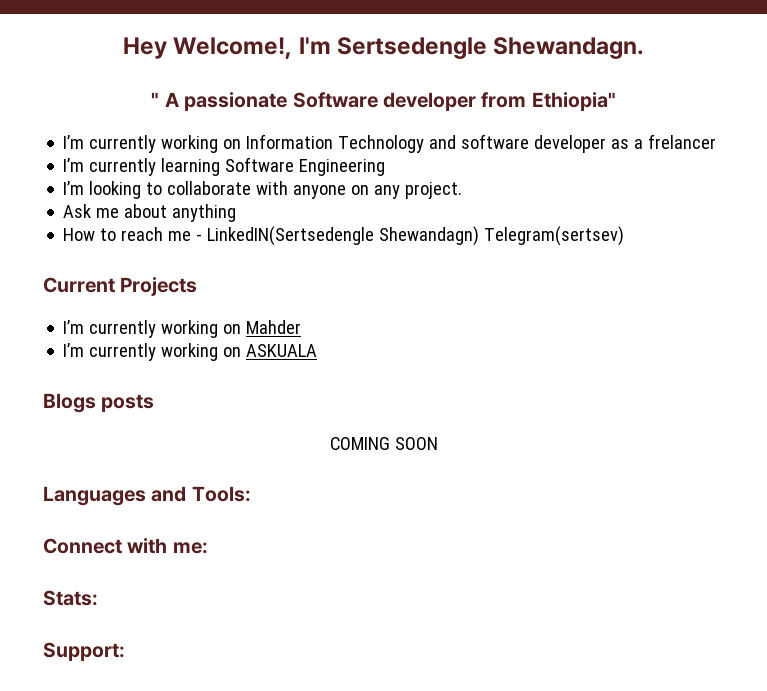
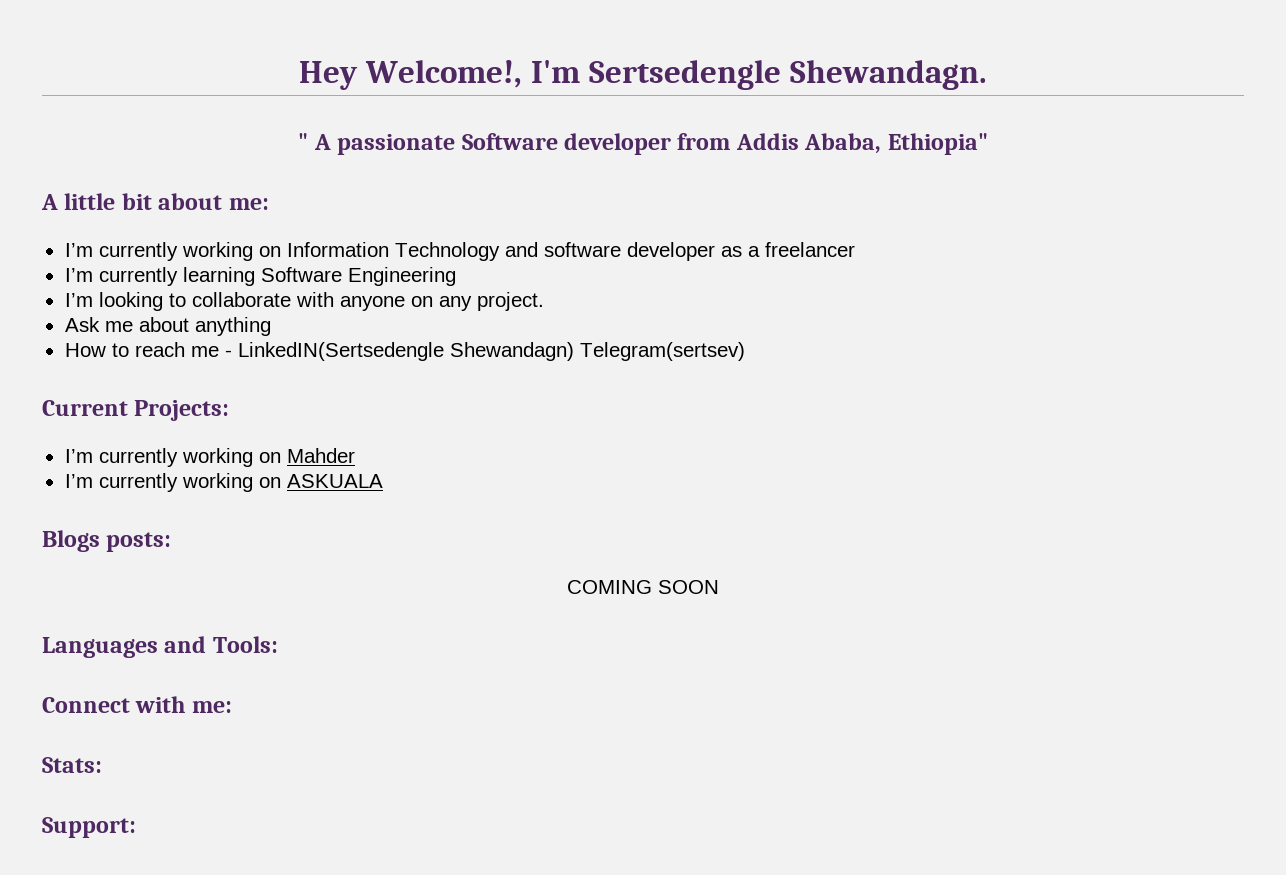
- " A passionate Software developer from Ethiopia"
+ " A passionate Software developer from Addis Ababa, Ethiopia"
+ A little bit about me:
- I’m currently working on Information Technology and software developer as a frelancer
+ I’m currently working on Information Technology and software developer as a freelancer
- Current Projects
+ Current Projects:
- Blogs posts
+ Blogs posts:

